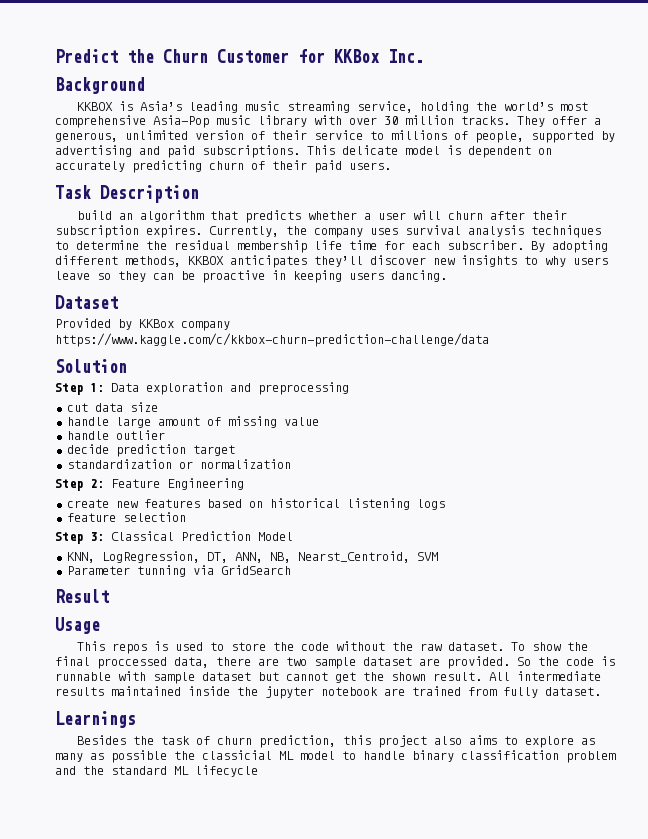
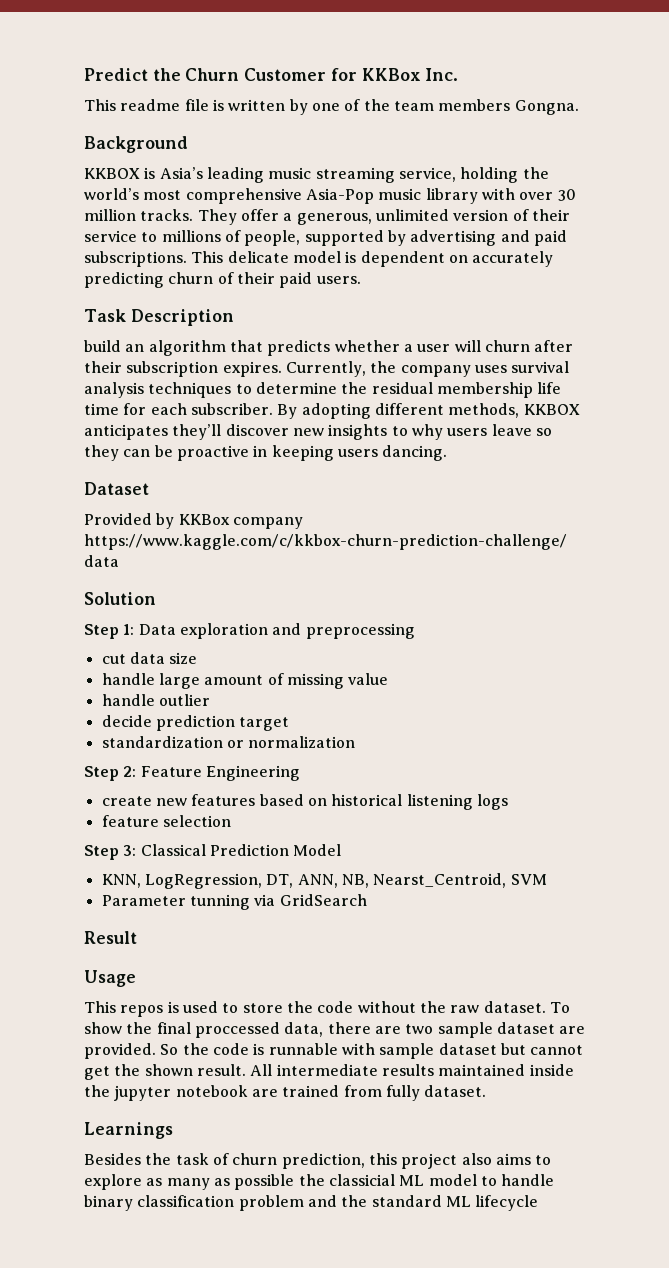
+ This readme file is written by one of the team members Gongna.

